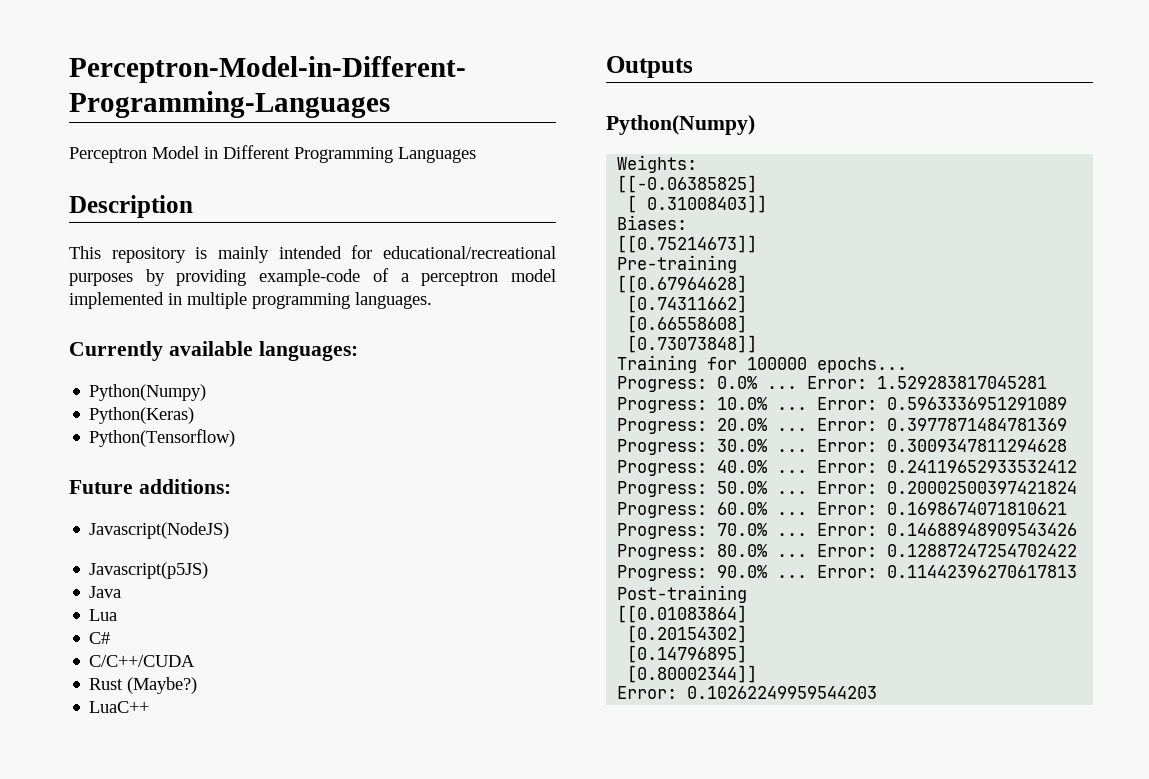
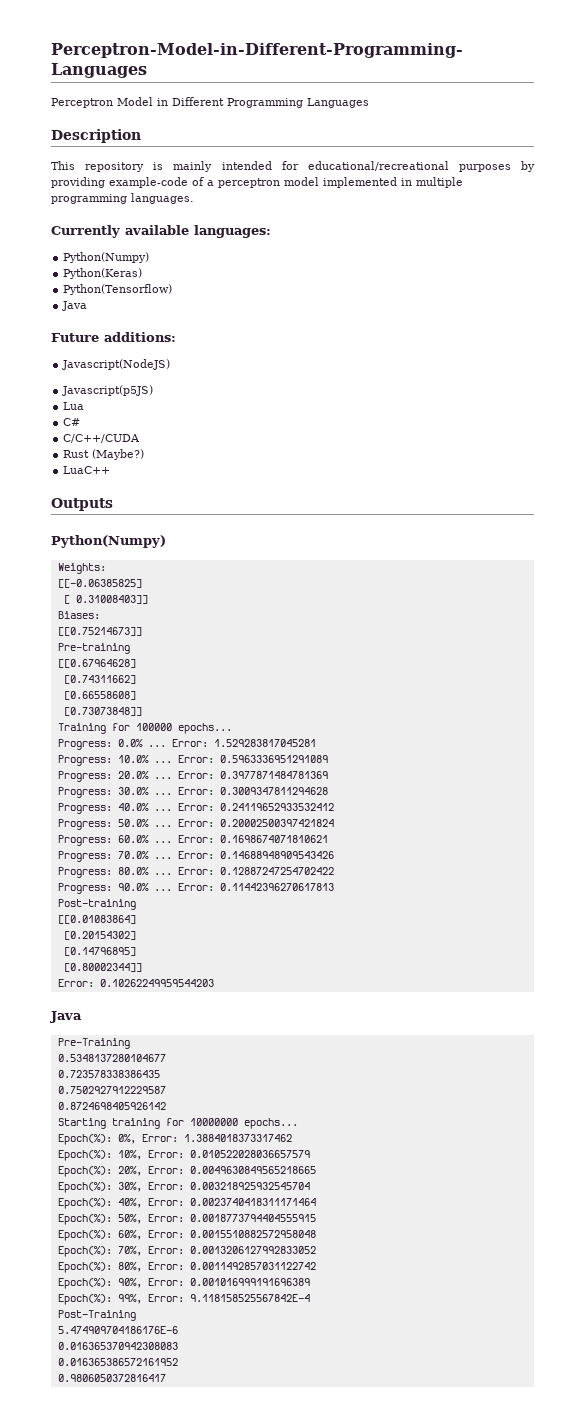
  Python(Tensorflow)
+ Java
- Java
  Error: 0.10262249959544203
+ Java
+ Pre-Training
+ 0.5348137280104677
+ 0.723578338386435
+ 0.7502927912229587
+ 0.8724698405926142
+ Starting training for 10000000 epochs...
+ Epoch(%): 0%, Error: 1.3884018373317462
+ Epoch(%): 10%, Error: 0.010522028036657579
+ Epoch(%): 20%, Error: 0.0049630849565218665
+ Epoch(%): 30%, Error: 0.003218925932545704
+ Epoch(%): 40%, Error: 0.0023740418311171464
+ Epoch(%): 50%, Error: 0.0018773794404555915
+ Epoch(%): 60%, Error: 0.0015510882572958048
+ Epoch(%): 70%, Error: 0.0013206127992833052
+ Epoch(%): 80%, Error: 0.0011492857031122742
+ Epoch(%): 90%, Error: 0.001016999191696389
+ Epoch(%): 99%, Error: 9.118158525567842E-4
+ Post-Training
+ 5.474909704186176E-6
+ 0.016365370942308083
+ 0.016365386572161952
+ 0.9806050372816417

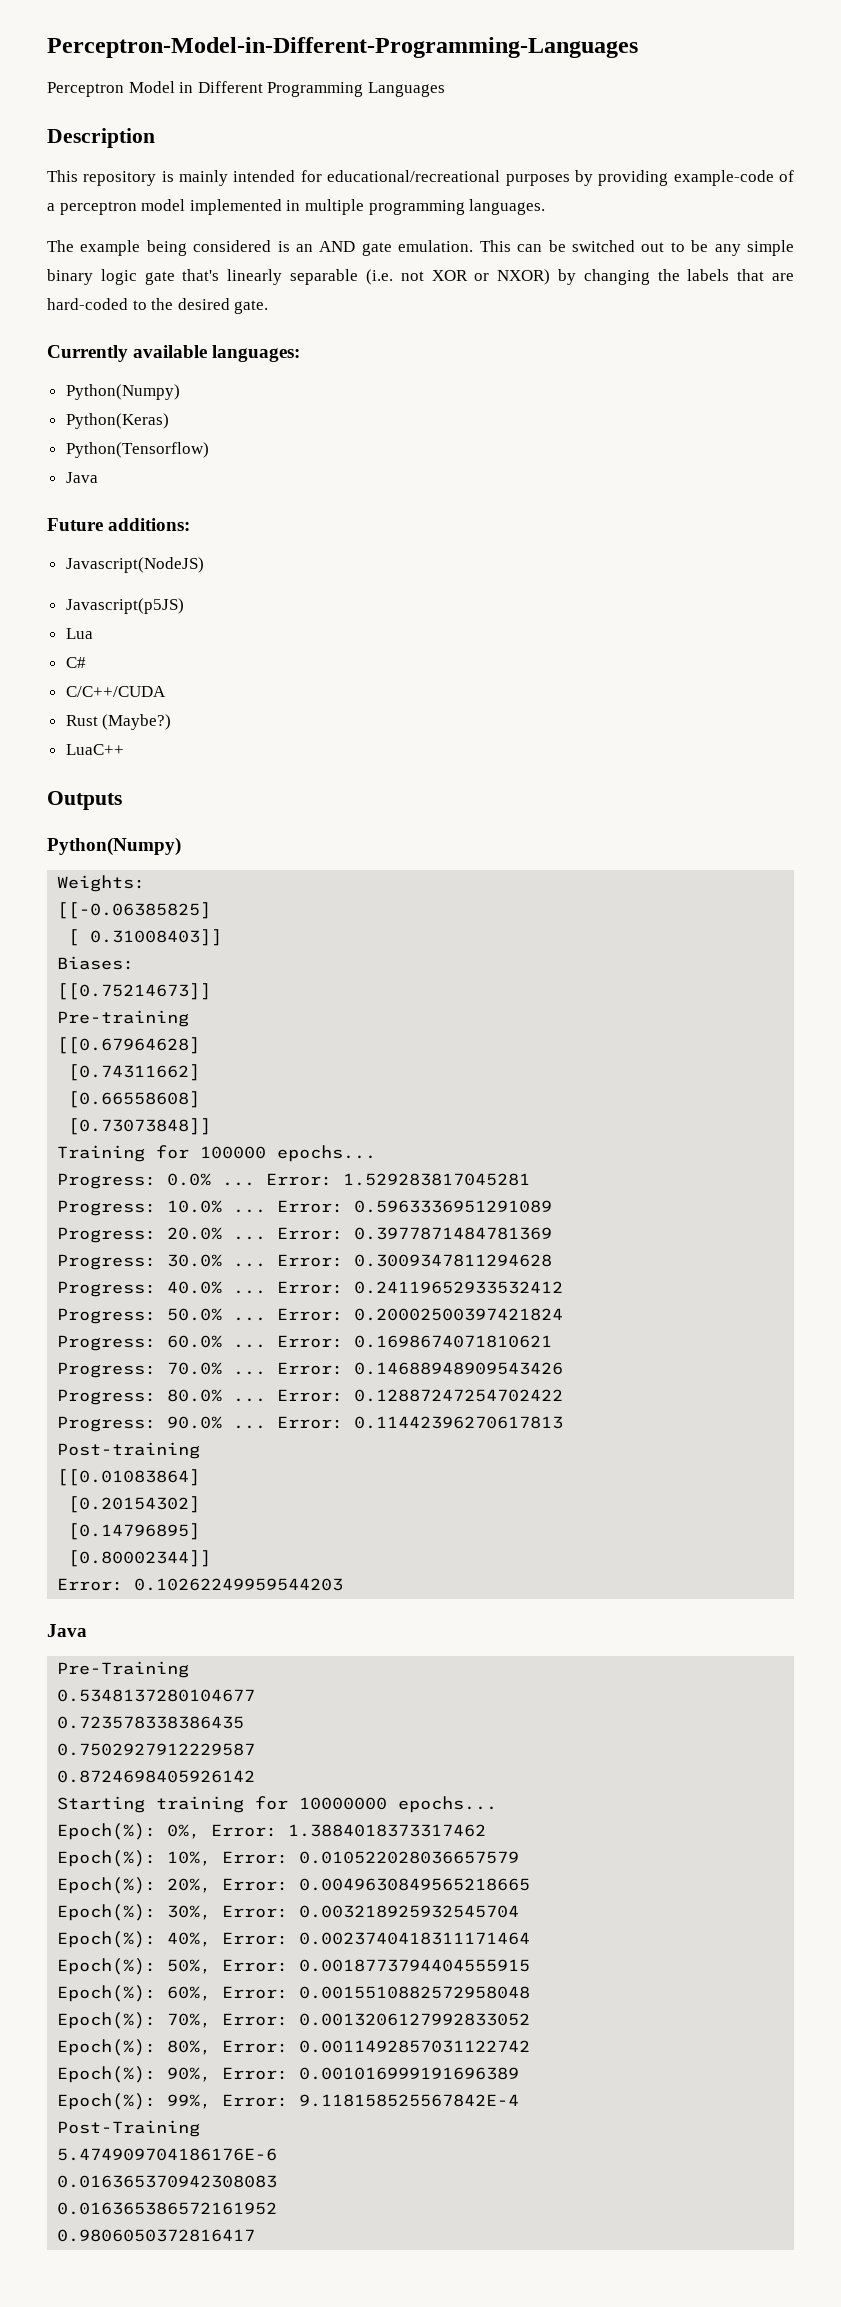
+ The example being considered is an AND gate emulation. This can be switched out to be any simple binary logic gate that's linearly separable (i.e. not XOR or NXOR) by changing the labels that are hard-coded to the desired gate.

